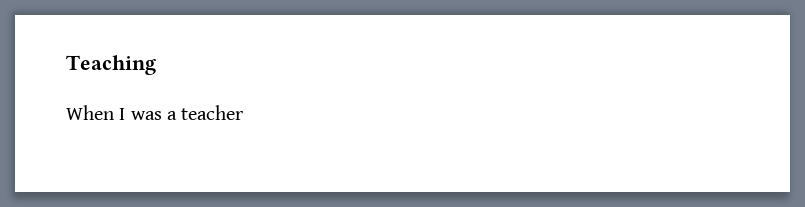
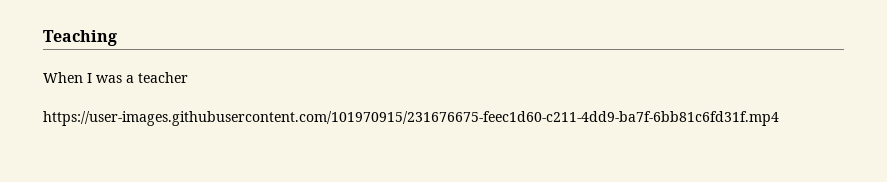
+ https://user-images.githubusercontent.com/101970915/231676675-feec1d60-c211-4dd9-ba7f-6bb81c6fd31f.mp4

